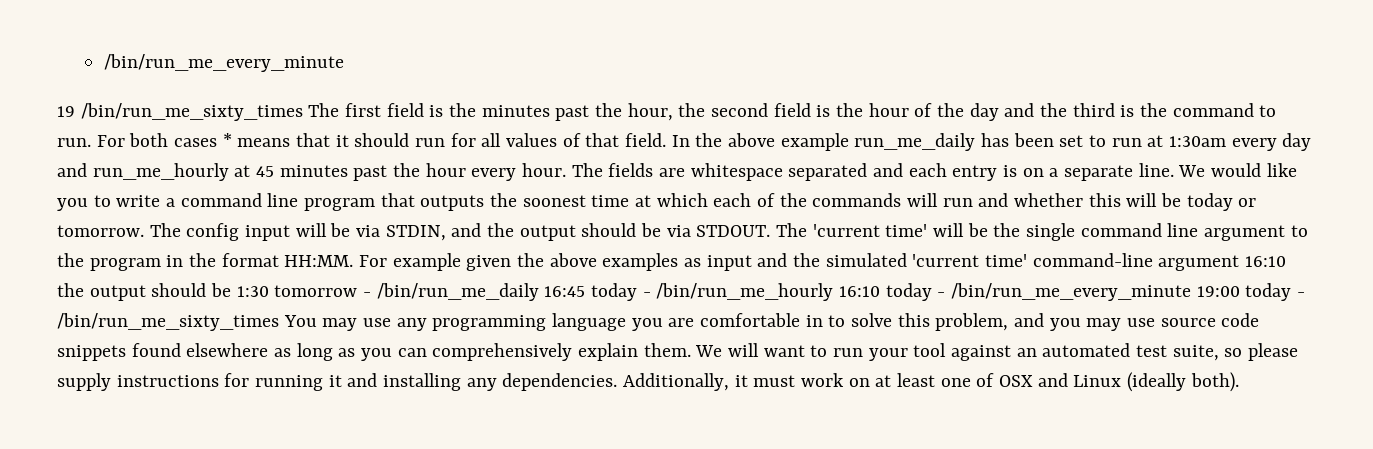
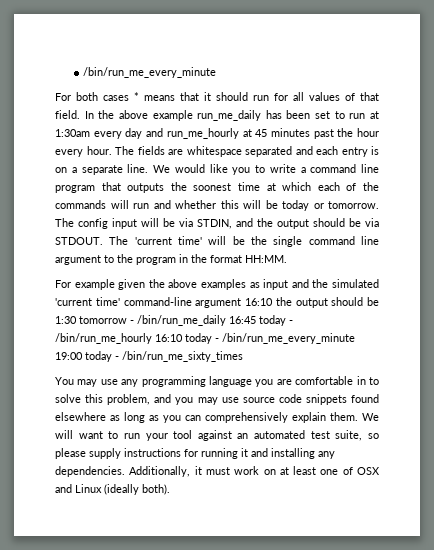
- 19 /bin/run_me_sixty_times The first field is the minutes past the hour, the second field is the hour of the day and the third is the command to run.
- The 'current time' will be the single command line argument to the program in the format HH:MM. For example given the above examples as input and the simulated 'current time' command-line argument 16:10 the output should be 1:30 tomorrow - /bin/run_me_daily 16:45 today - /bin/run_me_hourly 16:10 today - /bin/run_me_every_minute 19:00 today - /bin/run_me_sixty_times You may use any programming language you are comfortable in to solve this problem, and you may use source code snippets found elsewhere as long as you can comprehensively explain them.
+ The 'current time' will be the single command line argument to the program in the format HH:MM.
+ For example given the above examples as input and the simulated 'current time' command-line argument 16:10 the output should be 1:30 tomorrow - /bin/run_me_daily 16:45 today - /bin/run_me_hourly 16:10 today - /bin/run_me_every_minute 19:00 today - /bin/run_me_sixty_times
+ You may use any programming language you are comfortable in to solve this problem, and you may use source code snippets found elsewhere as long as you can comprehensively explain them.

